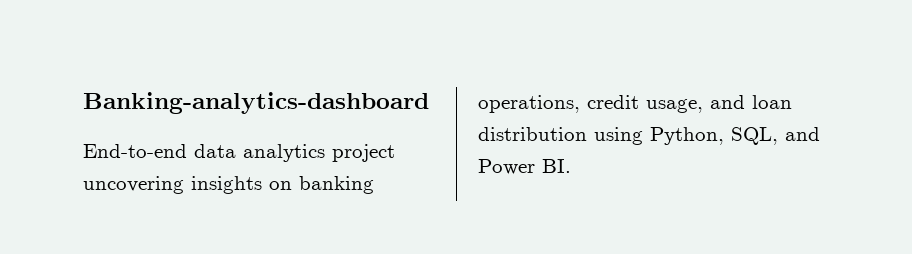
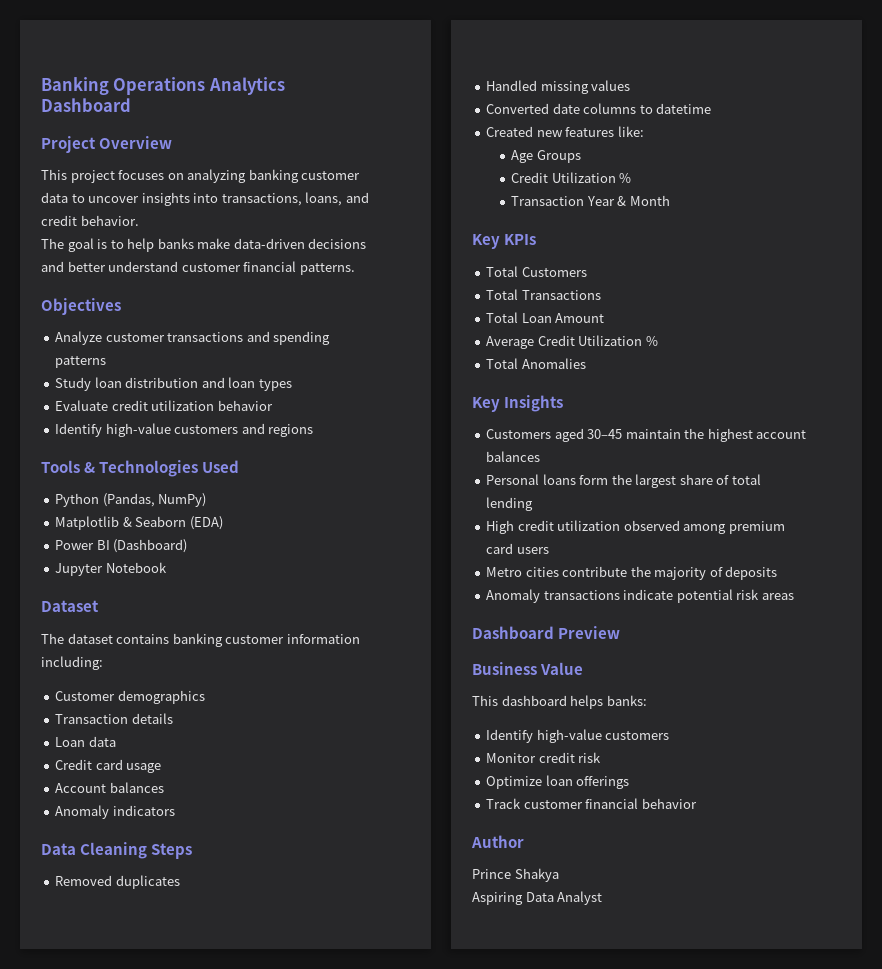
- Banking-analytics-dashboard
- End-to-end data analytics project uncovering insights on banking operations, credit usage, and loan distribution using Python, SQL, and Power BI.
+ Banking Operations Analytics Dashboard
+ Project Overview
+ This project focuses on analyzing banking customer data to uncover insights into transactions, loans, and credit behavior.
+ The goal is to help banks make data-driven decisions and better understand customer financial patterns.
+ Objectives
+ Analyze customer transactions and spending patterns
+ Study loan distribution and loan types
+ Evaluate credit utilization behavior
+ Identify high-value customers and regions
+ Tools & Technologies Used
+ Python (Pandas, NumPy)
+ Matplotlib & Seaborn (EDA)
+ Power BI (Dashboard)
+ Jupyter Notebook
+ Dataset
+ The dataset contains banking customer information including:
+ Customer demographics
+ Transaction details
+ Loan data
+ Credit card usage
+ Account balances
+ Anomaly indicators
+ Data Cleaning Steps
+ Removed duplicates
+ Handled missing values
+ Converted date columns to datetime
+ Created new features like:
+ Age Groups
+ Credit Utilization %
+ Transaction Year & Month
+ Key KPIs
+ Total Customers
+ Total Transactions
+ Total Loan Amount
+ Average Credit Utilization %
+ Total Anomalies
+ Key Insights
+ Customers aged 30–45 maintain the highest account balances
+ Personal loans form the largest share of total lending
+ High credit utilization observed among premium card users
+ Metro cities contribute the majority of deposits
+ Anomaly transactions indicate potential risk areas
+ Dashboard Preview
+ Business Value
+ This dashboard helps banks:
+ Identify high-value customers
+ Monitor credit risk
+ Optimize loan offerings
+ Track customer financial behavior
+ Author
+ Prince Shakya
+ Aspiring Data Analyst

